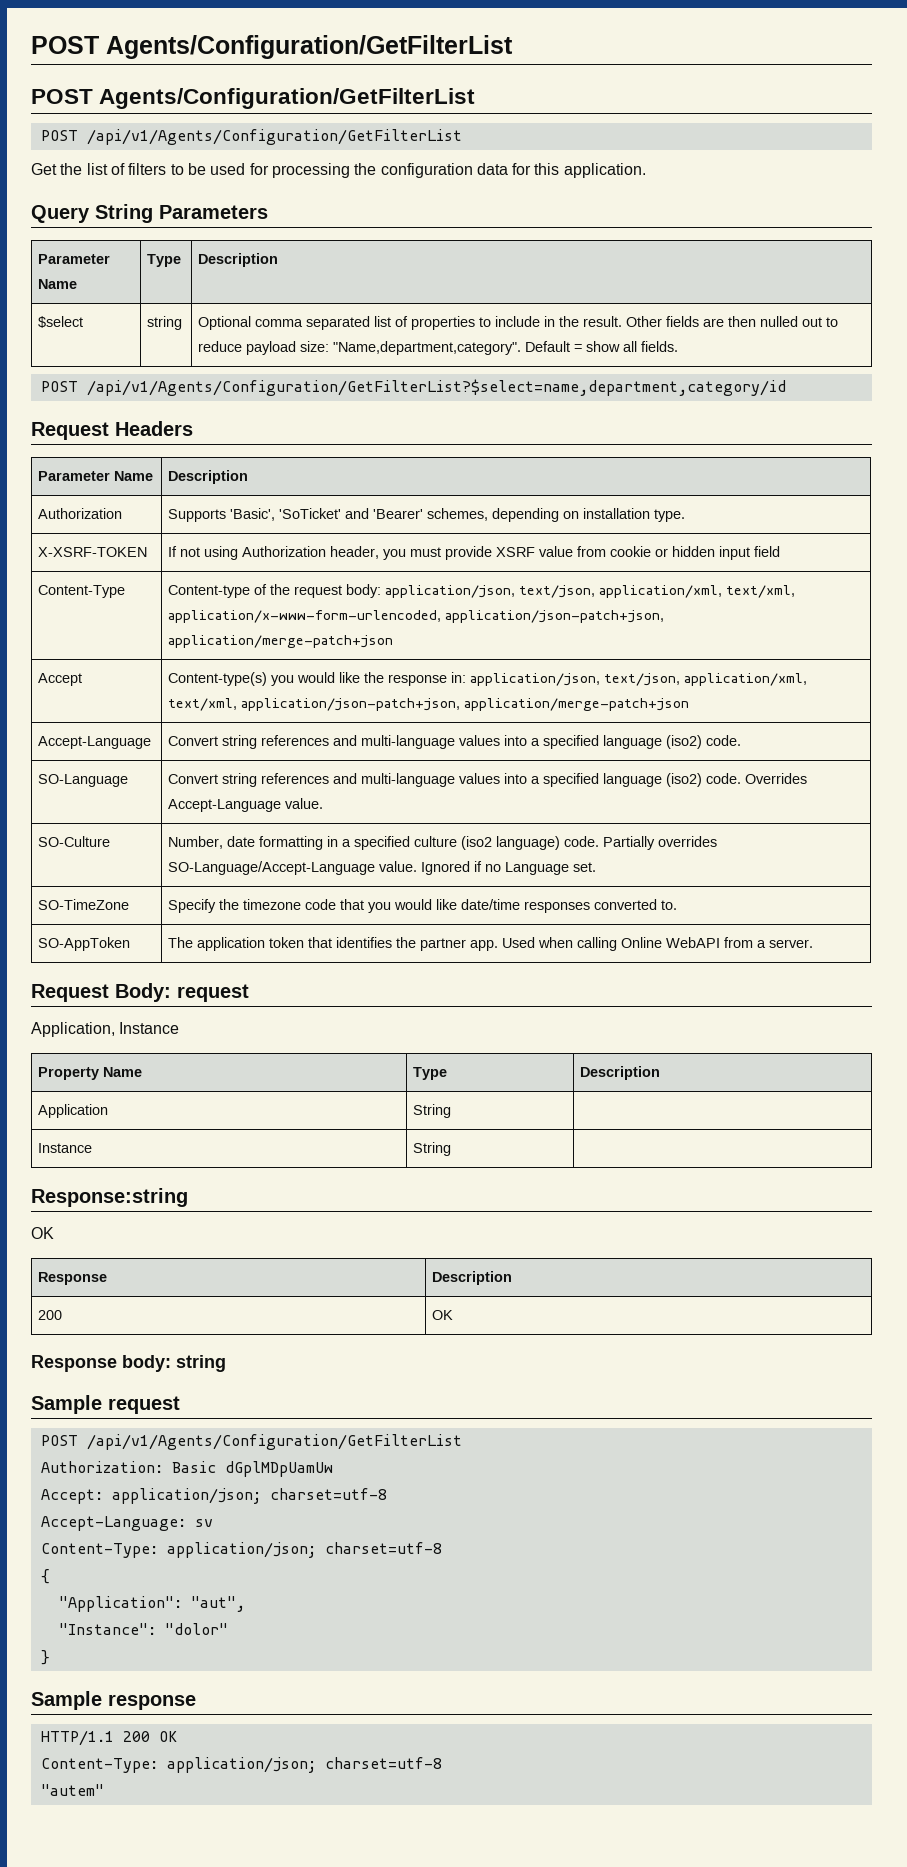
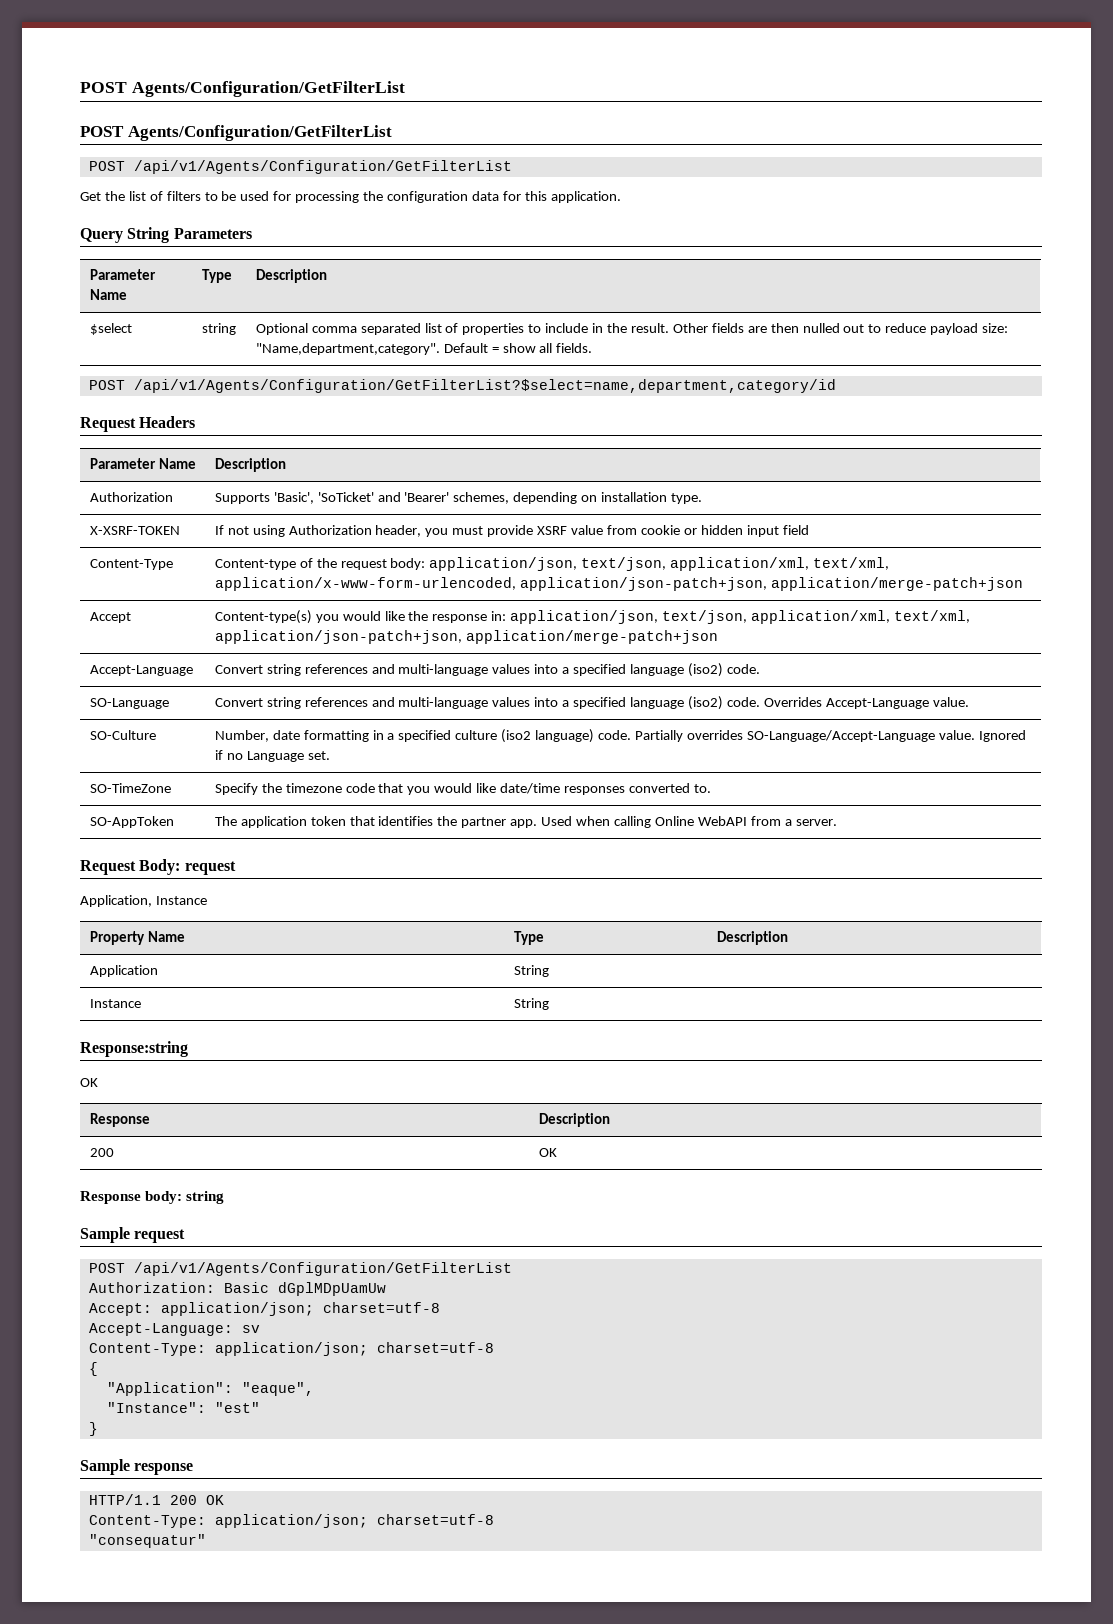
- "Application": "aut",
+ "Application": "eaque",
- "Instance": "dolor"
+ "Instance": "est"
- "autem"
+ "consequatur"

